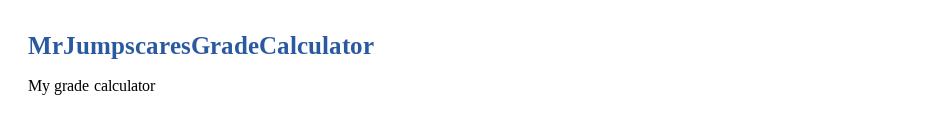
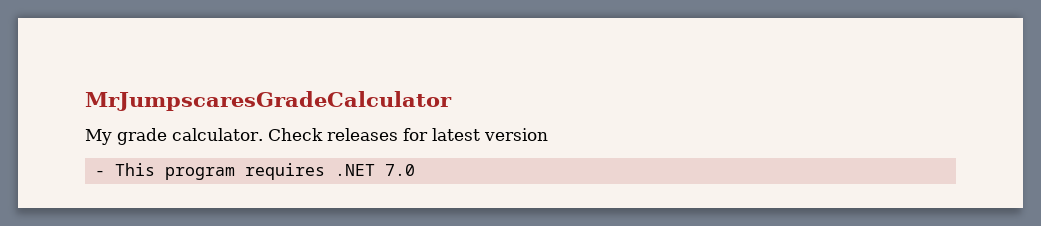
- My grade calculator
+ My grade calculator. Check releases for latest version
+ - This program requires .NET 7.0

